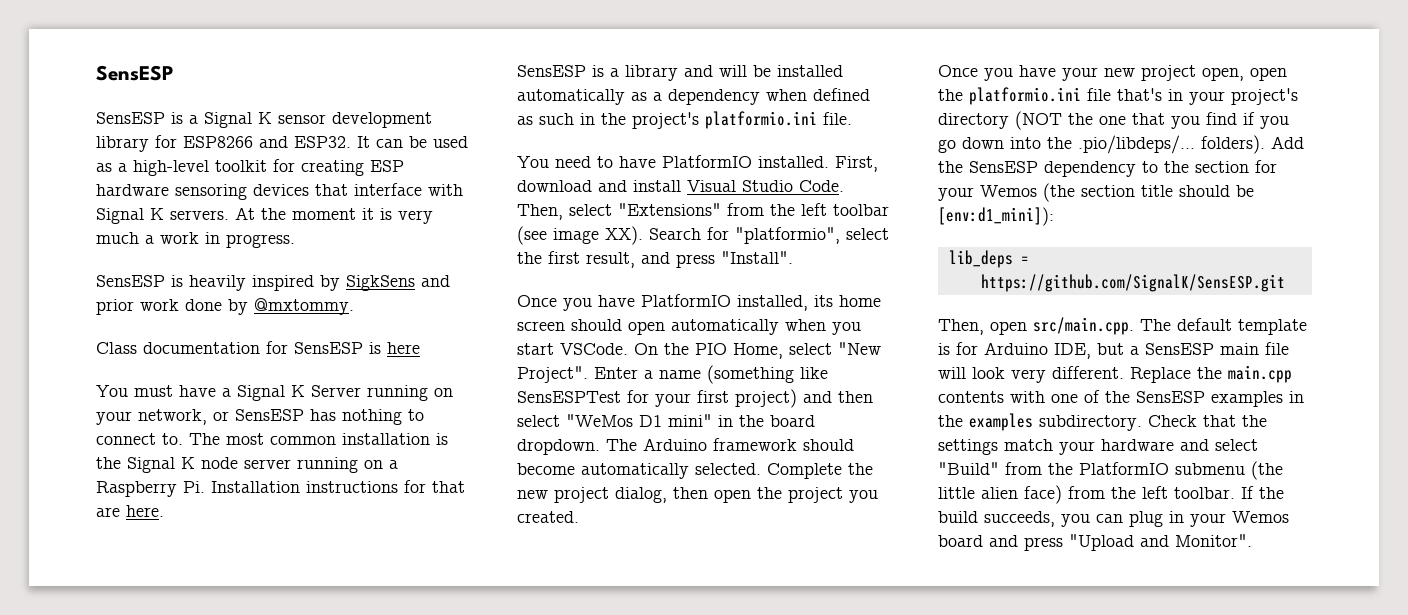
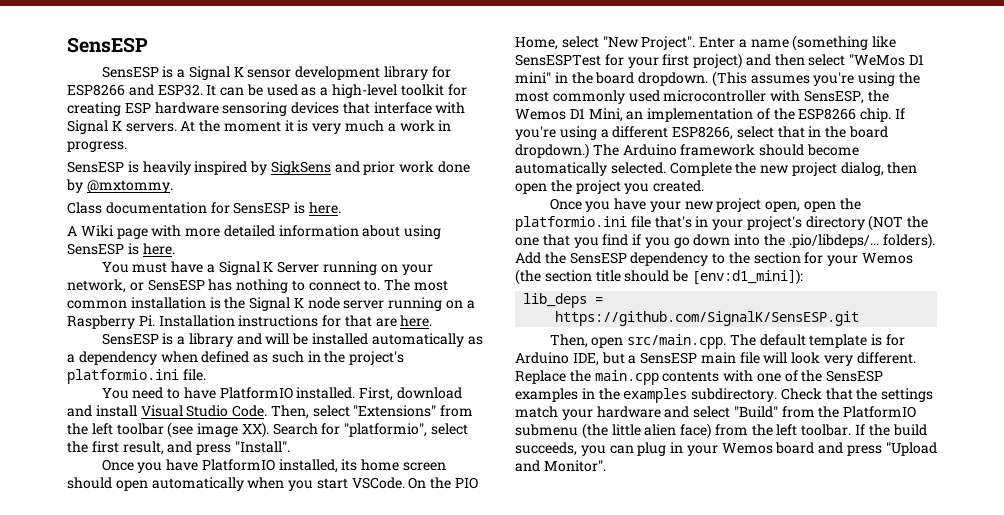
- Class documentation for SensESP is here
+ Class documentation for SensESP is here.
+ A Wiki page with more detailed information about using SensESP is here.
+ (This assumes you're using the most commonly used microcontroller with SensESP, the Wemos D1 Mini, an implementation of the ESP8266 chip. If you're using a different ESP8266, select that in the board dropdown.)

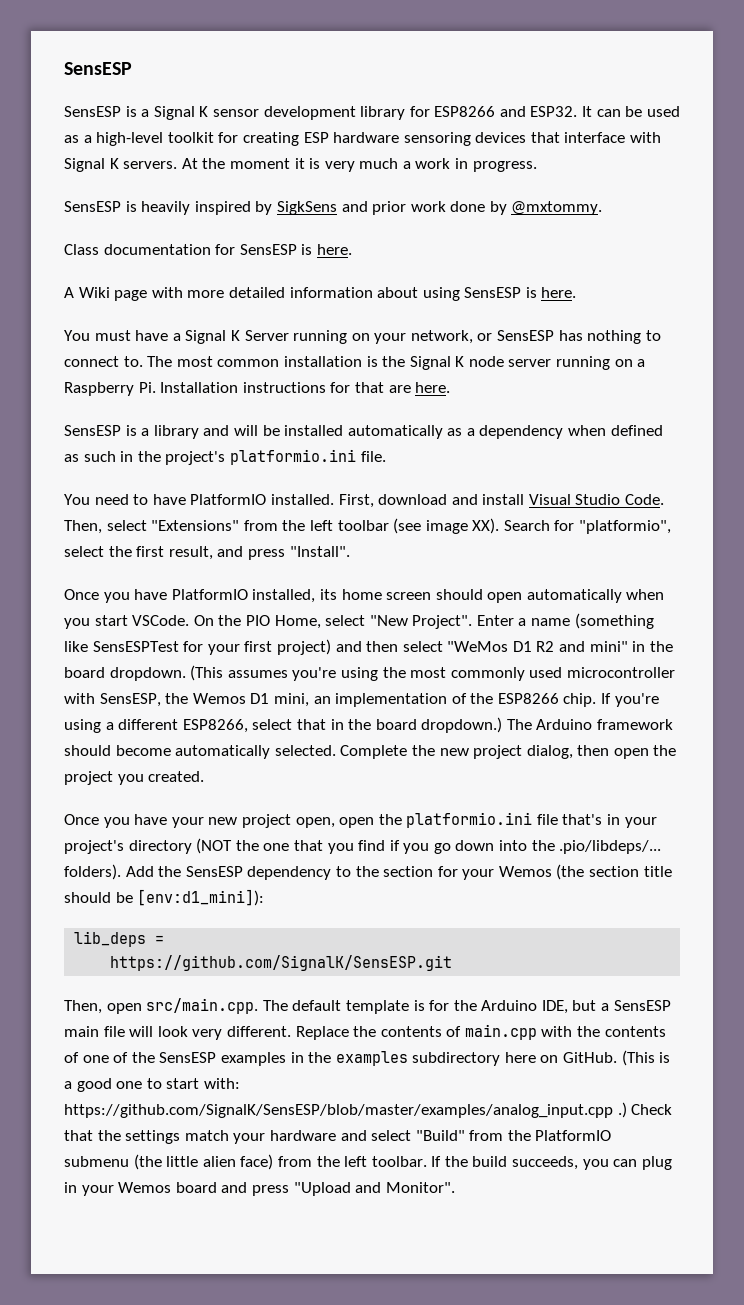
- Enter a name (something like SensESPTest for your first project) and then select "WeMos D1 mini" in the board dropdown.
+ Enter a name (something like SensESPTest for your first project) and then select "WeMos D1 R2 and mini" in the board dropdown.
- (This assumes you're using the most commonly used microcontroller with SensESP, the Wemos D1 Mini, an implementation of the ESP8266 chip.
+ (This assumes you're using the most commonly used microcontroller with SensESP, the Wemos D1 mini, an implementation of the ESP8266 chip.
- Then, open src/main.cpp. The default template is for Arduino IDE, but a SensESP main file will look very different.
+ Then, open src/main.cpp. The default template is for the Arduino IDE, but a SensESP main file will look very different.
- Replace the main.cpp contents with one of the SensESP examples in the examples subdirectory.
+ Replace the contents of main.cpp with the contents of one of the SensESP examples in the examples subdirectory here on GitHub. (This is a good one to start with: https://github.com/SignalK/SensESP/blob/master/examples/analog_input.cpp .)

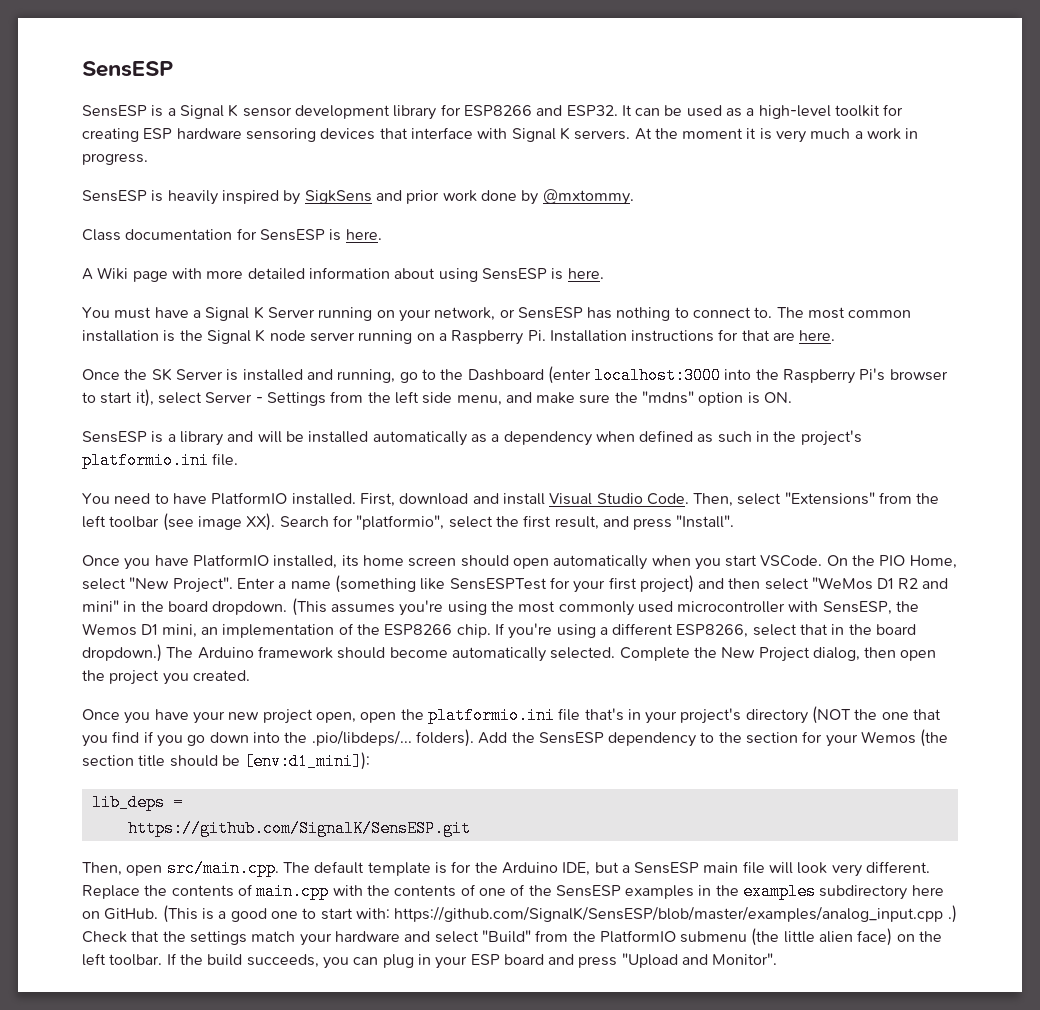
+ Once the SK Server is installed and running, go to the Dashboard (enter localhost:3000 into the Raspberry Pi's browser to start it), select Server - Settings from the left side menu, and make sure the "mdns" option is ON.
- Complete the new project dialog, then open the project you created.
+ Complete the New Project dialog, then open the project you created.
- Check that the settings match your hardware and select "Build" from the PlatformIO submenu (the little alien face) from the left toolbar.
+ Check that the settings match your hardware and select "Build" from the PlatformIO submenu (the little alien face) on the left toolbar.
- If the build succeeds, you can plug in your Wemos board and press "Upload and Monitor".
+ If the build succeeds, you can plug in your ESP board and press "Upload and Monitor".

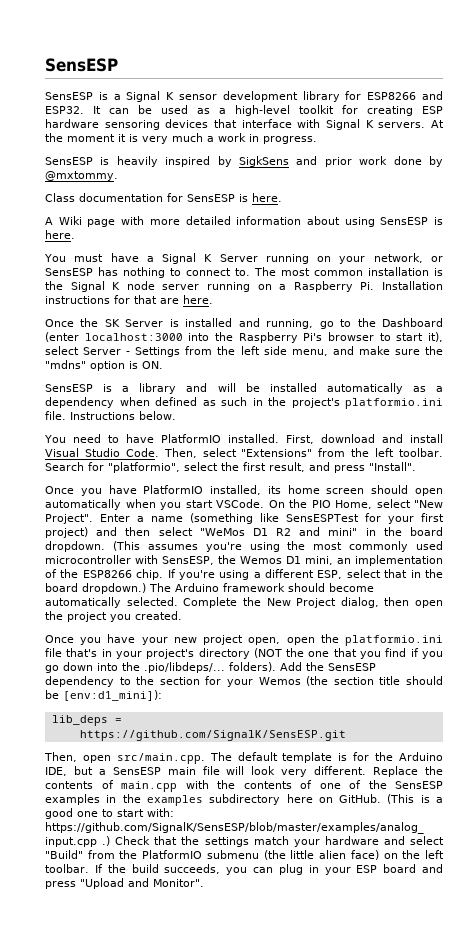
+ Instructions below.
- Then, select "Extensions" from the left toolbar (see image XX). Search for "platformio", select the first result, and press "Install".
+ Then, select "Extensions" from the left toolbar. Search for "platformio", select the first result, and press "Install".
- If you're using a different ESP8266, select that in the board dropdown.)
+ If you're using a different ESP, select that in the board dropdown.)

